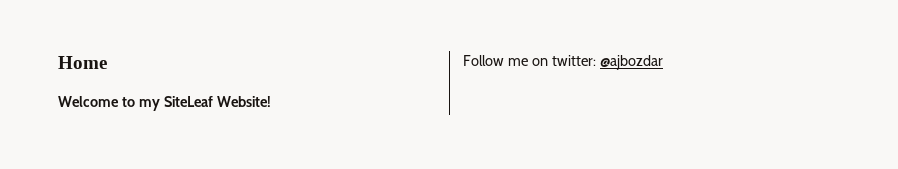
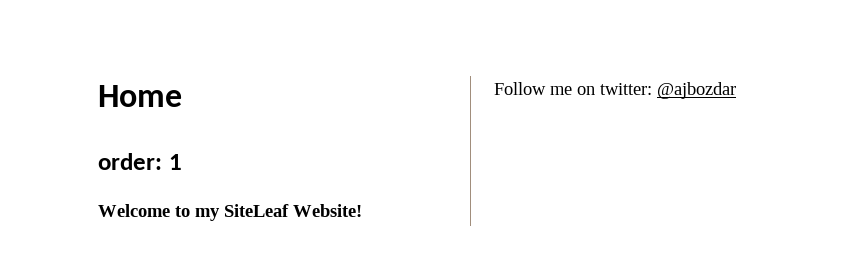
+ order: 1

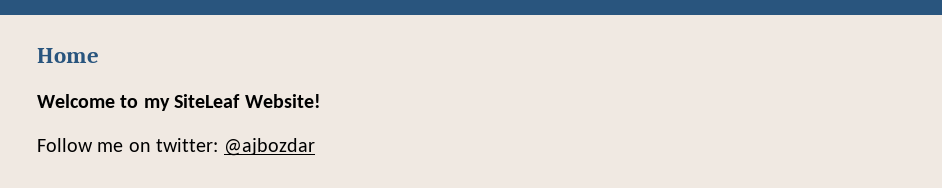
- order: 1

